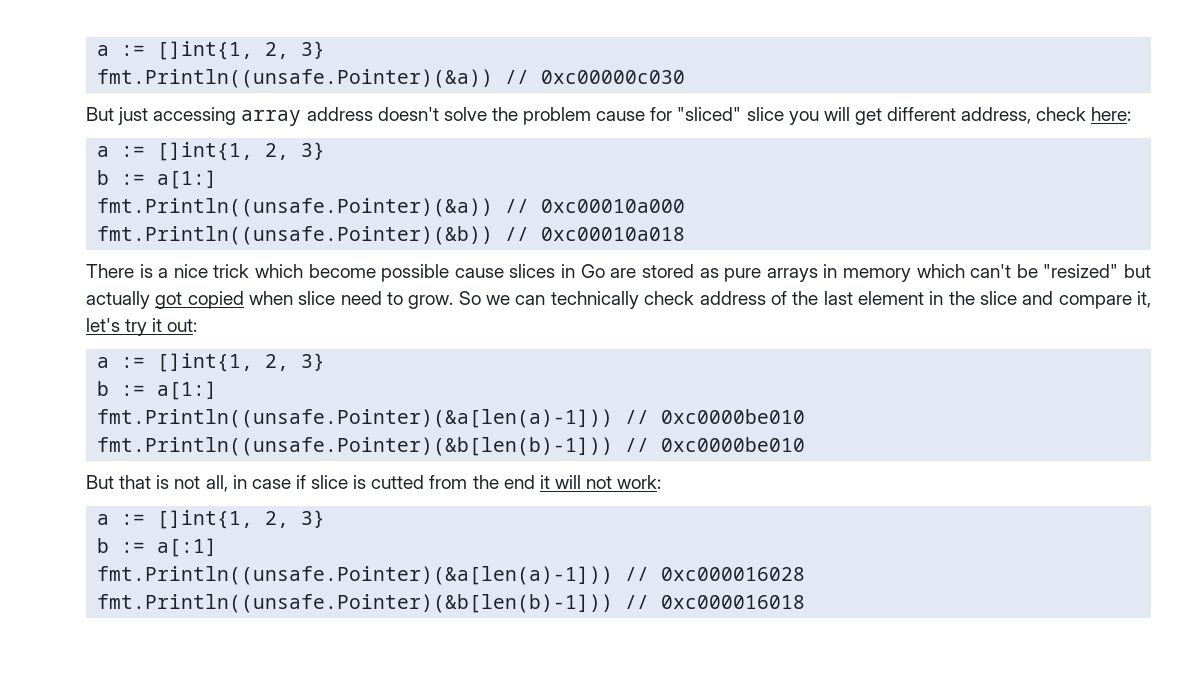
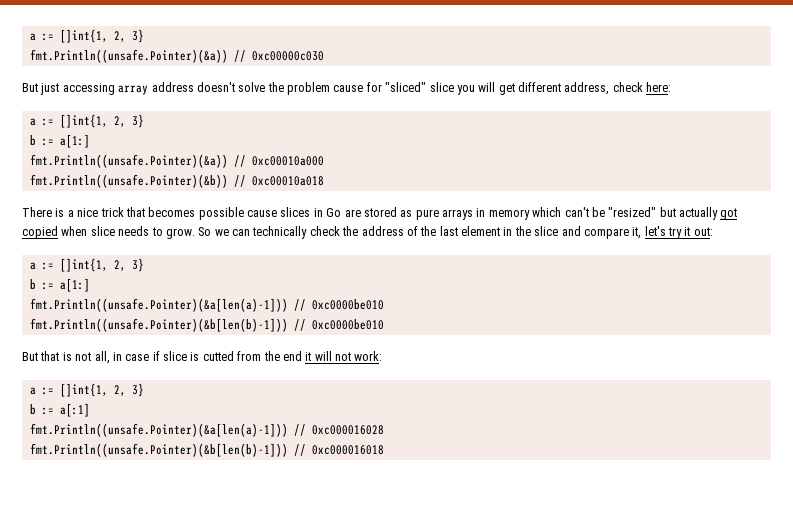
- There is a nice trick which become possible cause slices in Go are stored as pure arrays in memory which can't be "resized" but actually got copied when slice need to grow.
+ There is a nice trick that becomes possible cause slices in Go are stored as pure arrays in memory which can't be "resized" but actually got copied when slice needs to grow.
- So we can technically check address of the last element in the slice and compare it, let's try it out:
+ So we can technically check the address of the last element in the slice and compare it, let's try it out:

